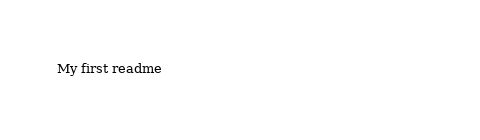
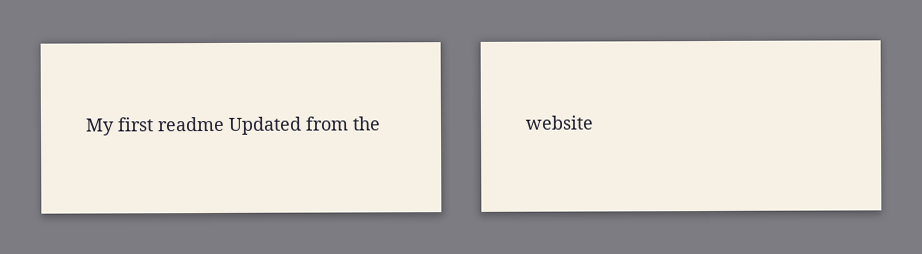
- My first readme
+ My first readme Updated from the website

